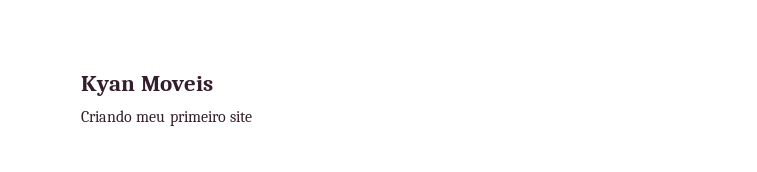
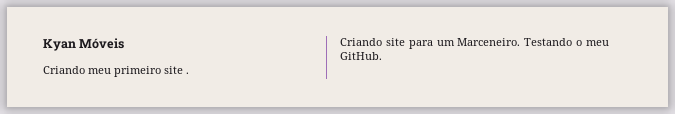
- Kyan Moveis
+ Kyan Móveis
- Criando meu primeiro site
+ Criando meu primeiro site .
+ Criando site para um Marceneiro. Testando o meu GitHub.

